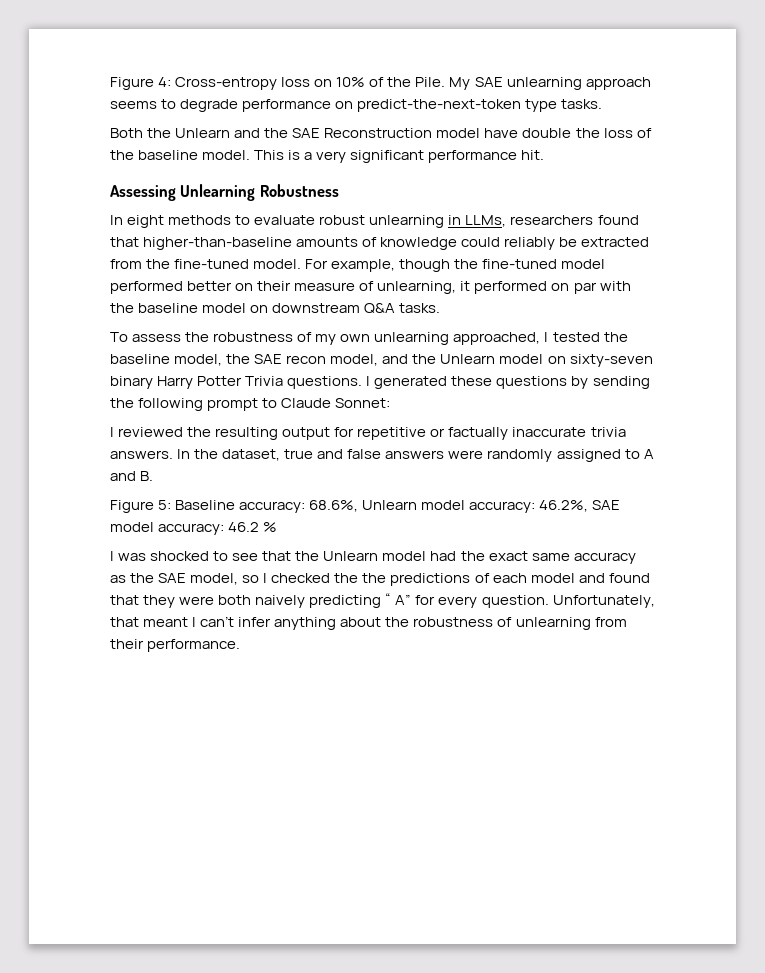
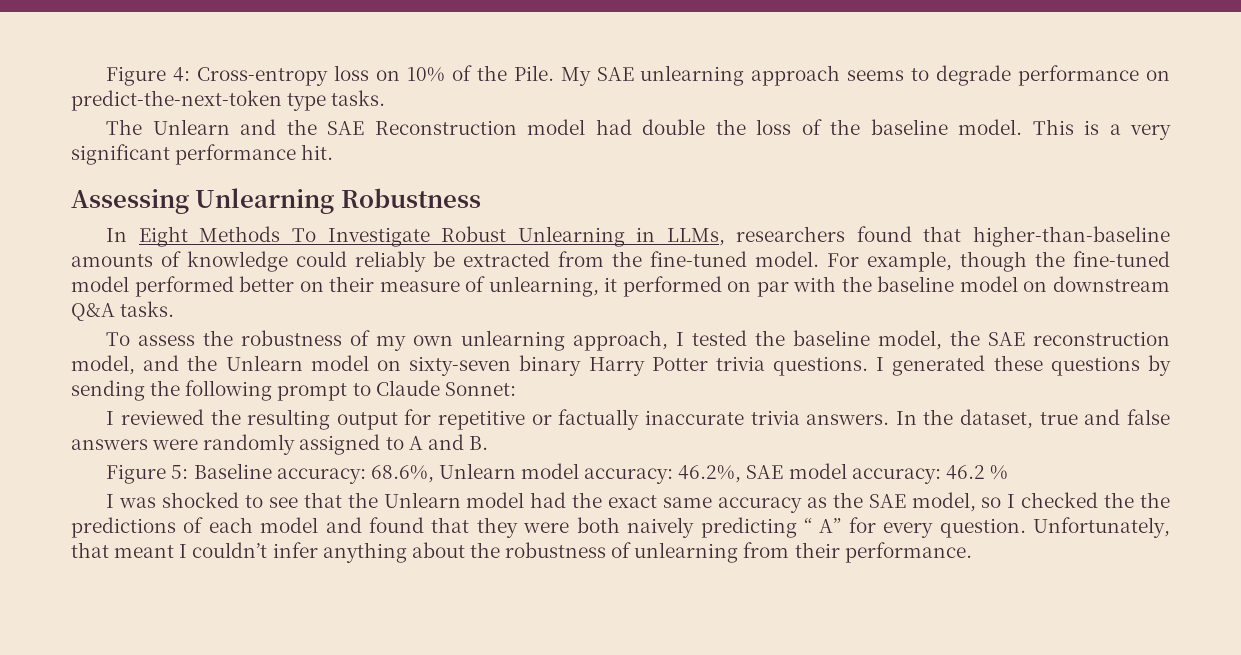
- Both the Unlearn and the SAE Reconstruction model have double the loss of the baseline model.
+ The Unlearn and the SAE Reconstruction model had double the loss of the baseline model.
- In eight methods to evaluate robust unlearning in LLMs, researchers found that higher-than-baseline amounts of knowledge could reliably be extracted from the fine-tuned model.
+ In Eight Methods To Investigate Robust Unlearning in LLMs, researchers found that higher-than-baseline amounts of knowledge could reliably be extracted from the fine-tuned model.
- To assess the robustness of my own unlearning approached, I tested the baseline model, the SAE recon model, and the Unlearn model on sixty-seven binary Harry Potter Trivia questions.
+ To assess the robustness of my own unlearning approach, I tested the baseline model, the SAE reconstruction model, and the Unlearn model on sixty-seven binary Harry Potter trivia questions.
- Unfortunately, that meant I can’t infer anything about the robustness of unlearning from their performance.
+ Unfortunately, that meant I couldn’t infer anything about the robustness of unlearning from their performance.

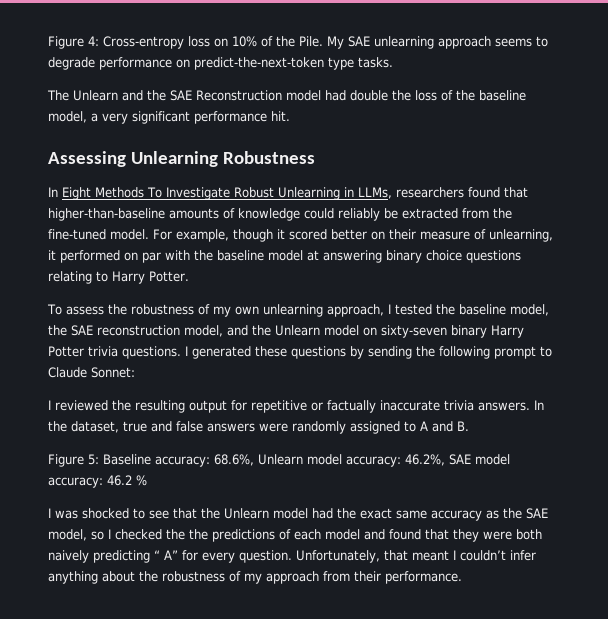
- The Unlearn and the SAE Reconstruction model had double the loss of the baseline model. This is a very significant performance hit.
+ The Unlearn and the SAE Reconstruction model had double the loss of the baseline model, a very significant performance hit.
- For example, though the fine-tuned model performed better on their measure of unlearning, it performed on par with the baseline model on downstream Q&A tasks.
+ For example, though it scored better on their measure of unlearning, it performed on par with the baseline model at answering binary choice questions relating to Harry Potter.
- Unfortunately, that meant I couldn’t infer anything about the robustness of unlearning from their performance.
+ Unfortunately, that meant I couldn’t infer anything about the robustness of my approach from their performance.

